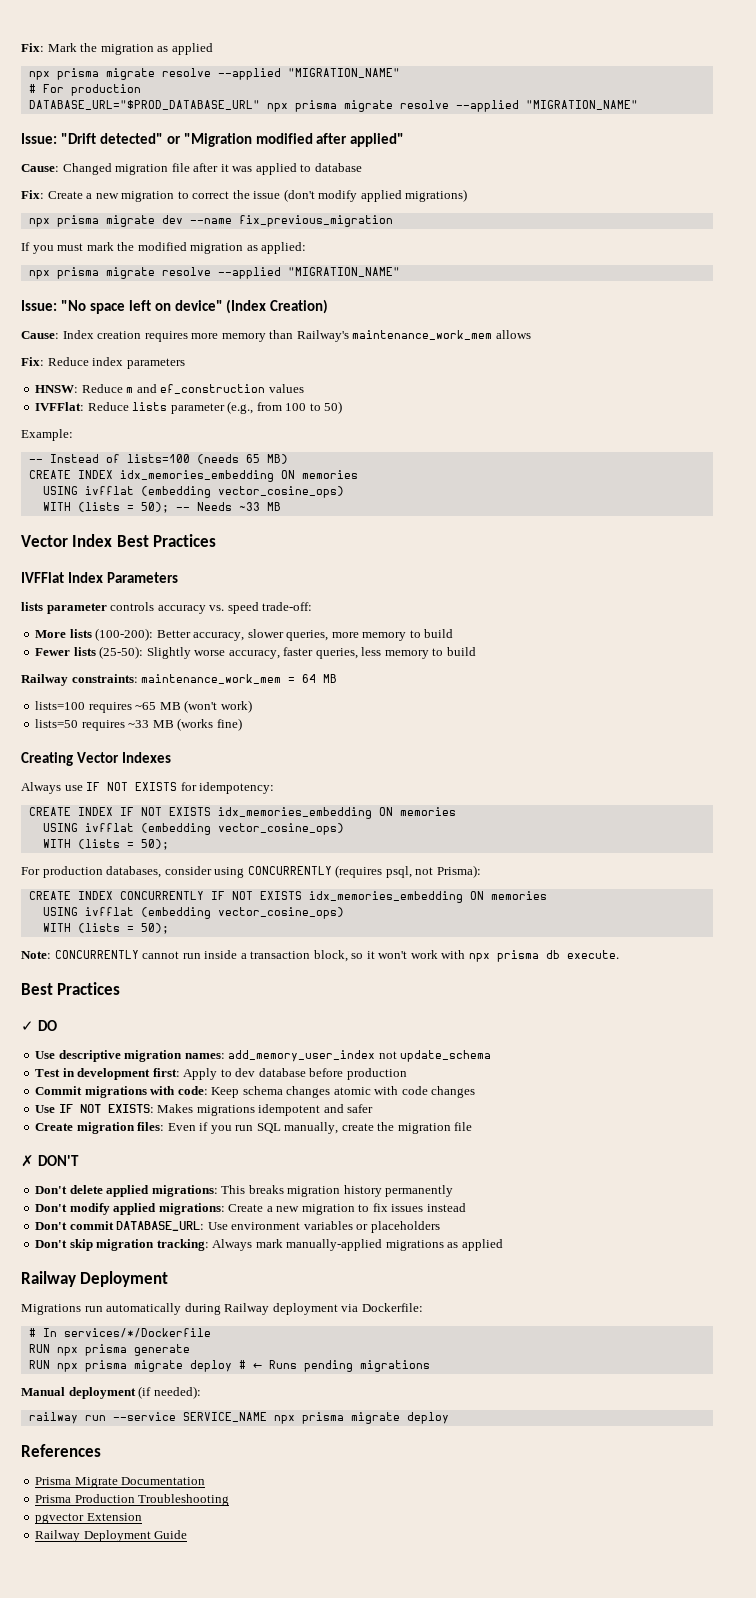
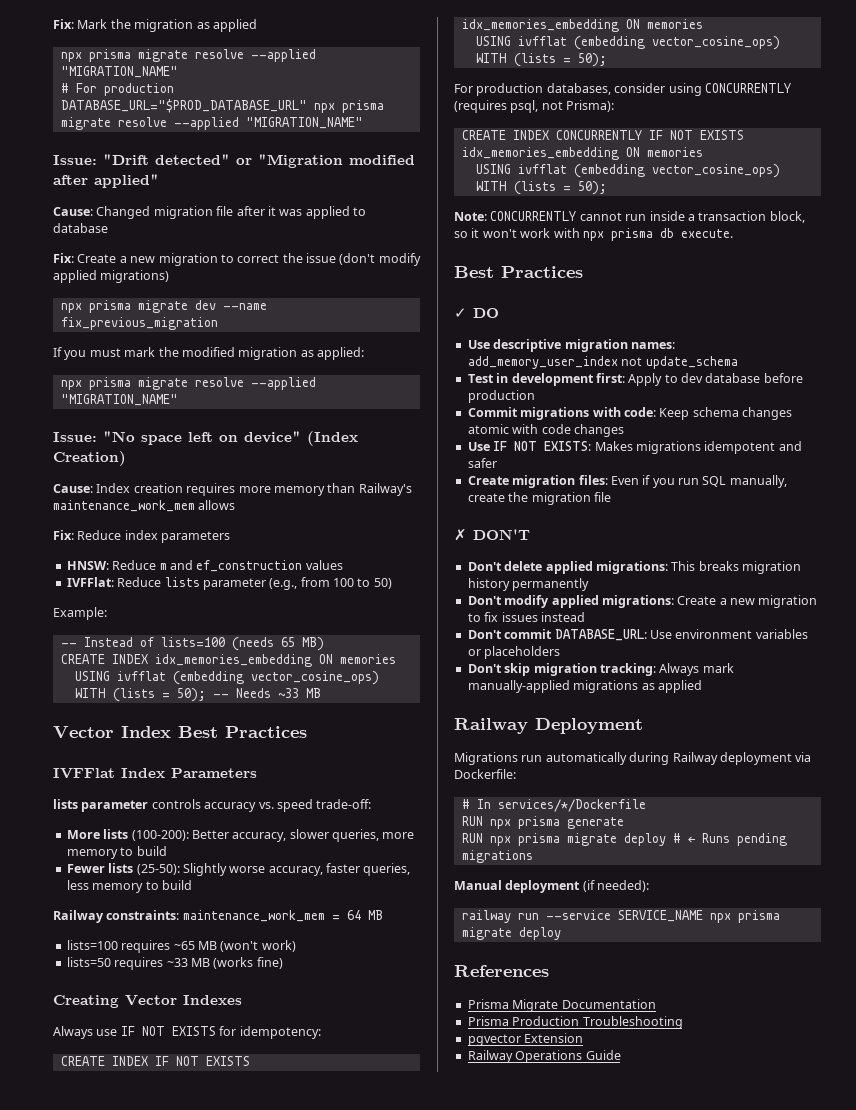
- Railway Deployment Guide
+ Railway Operations Guide

